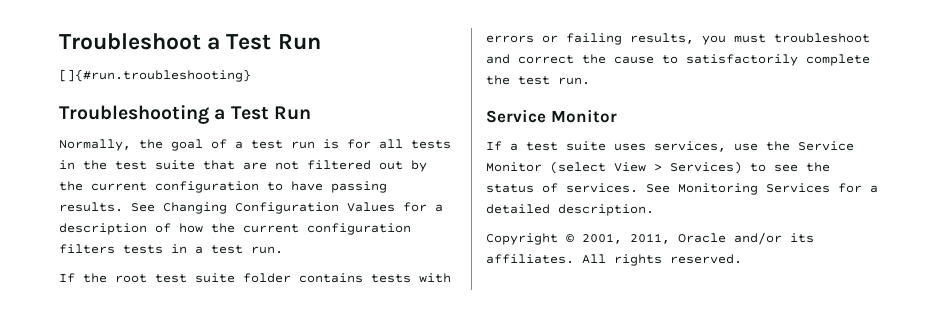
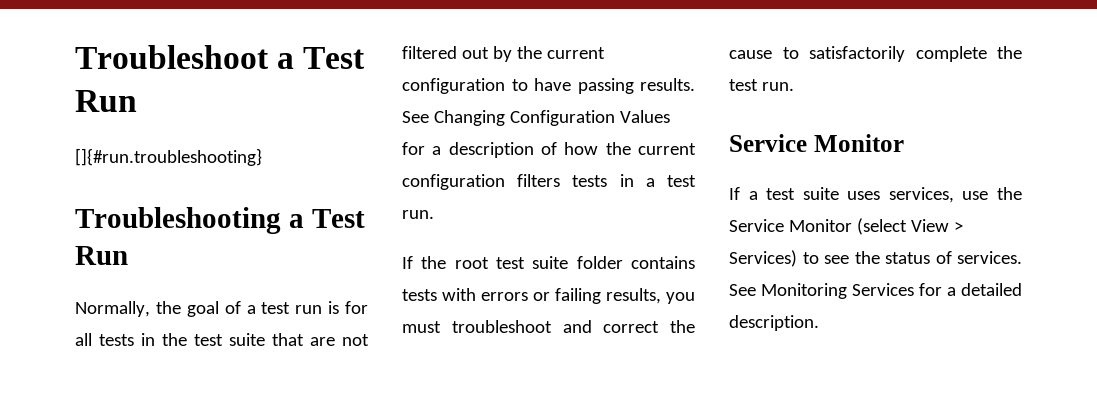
- Copyright © 2001, 2011, Oracle and/or its affiliates. All rights reserved.

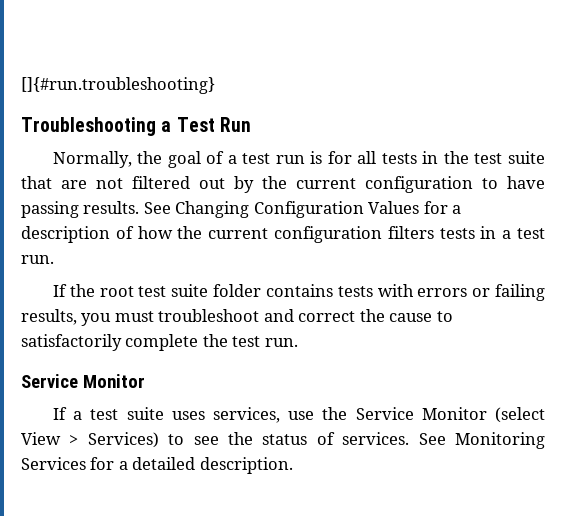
- Troubleshoot a Test Run

